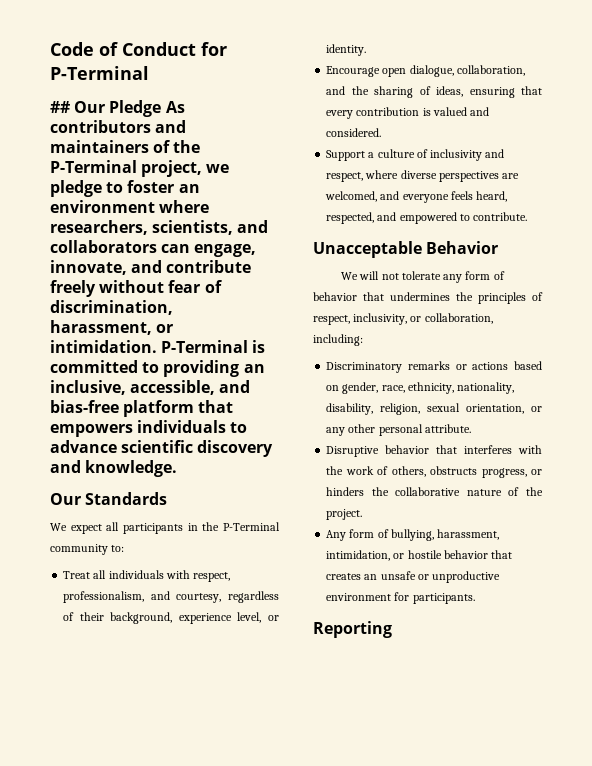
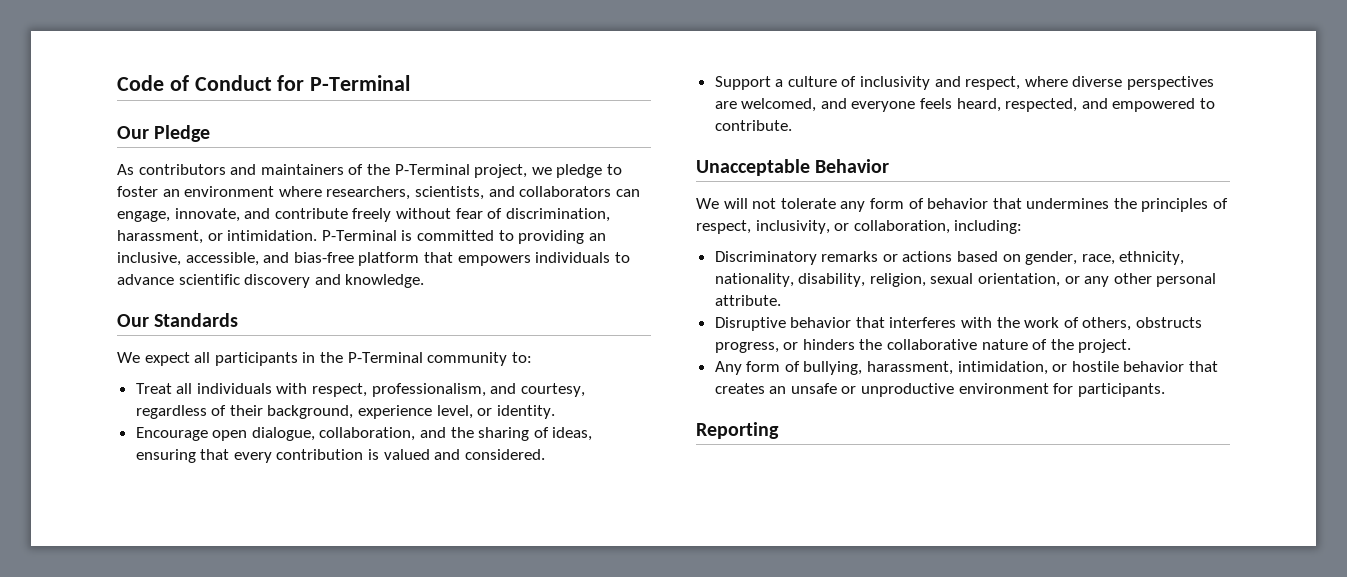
- ## Our Pledge As contributors and maintainers of the P-Terminal project, we pledge to foster an environment where researchers, scientists, and collaborators can engage, innovate, and contribute freely without fear of discrimination, harassment, or intimidation.
+ Our Pledge
+ As contributors and maintainers of the P-Terminal project, we pledge to foster an environment where researchers, scientists, and collaborators can engage, innovate, and contribute freely without fear of discrimination, harassment, or intimidation.

